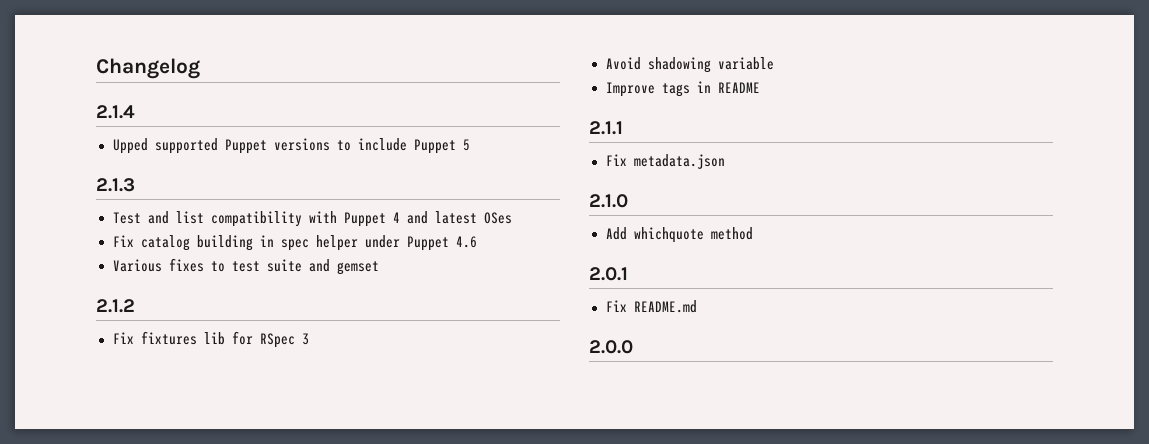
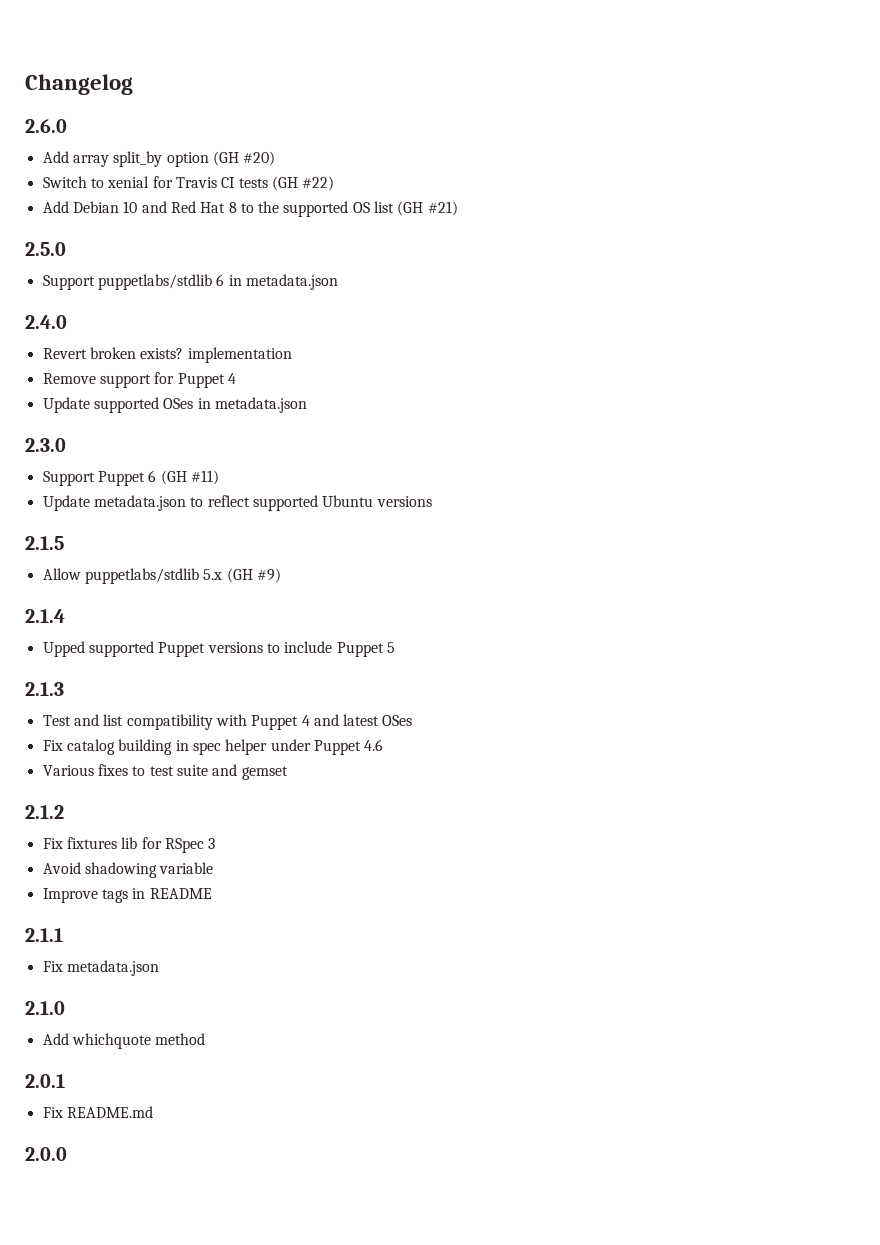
+ 2.6.0
+ Add array split_by option (GH #20)
+ Switch to xenial for Travis CI tests (GH #22)
+ Add Debian 10 and Red Hat 8 to the supported OS list (GH #21)
+ 2.5.0
+ Support puppetlabs/stdlib 6 in metadata.json
+ 2.4.0
+ Revert broken exists? implementation
+ Remove support for Puppet 4
+ Update supported OSes in metadata.json
+ 2.3.0
+ Support Puppet 6 (GH #11)
+ Update metadata.json to reflect supported Ubuntu versions
+ 2.1.5
+ Allow puppetlabs/stdlib 5.x (GH #9)

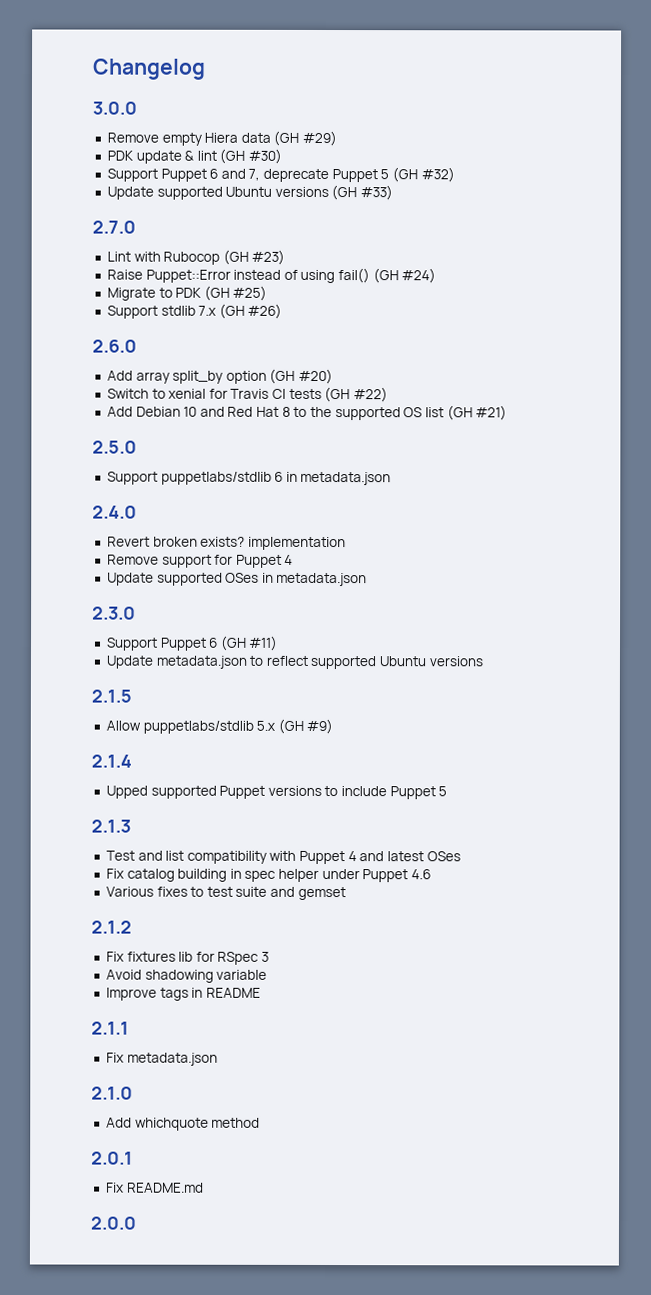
+ 3.0.0
+ Remove empty Hiera data (GH #29)
+ PDK update & lint (GH #30)
+ Support Puppet 6 and 7, deprecate Puppet 5 (GH #32)
+ Update supported Ubuntu versions (GH #33)
+ 2.7.0
+ Lint with Rubocop (GH #23)
+ Raise Puppet::Error instead of using fail() (GH #24)
+ Migrate to PDK (GH #25)
+ Support stdlib 7.x (GH #26)

